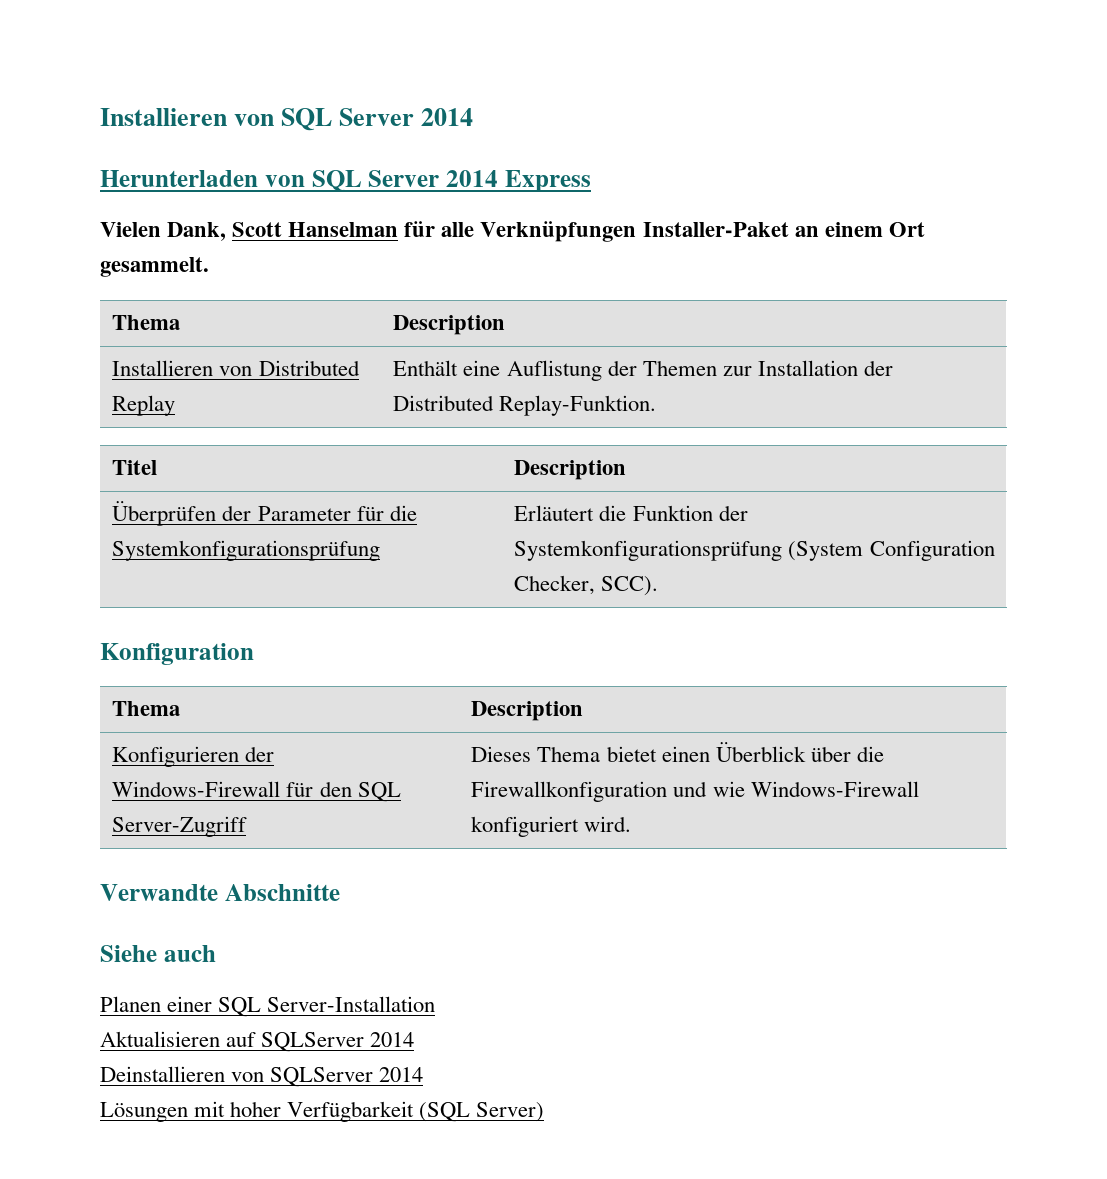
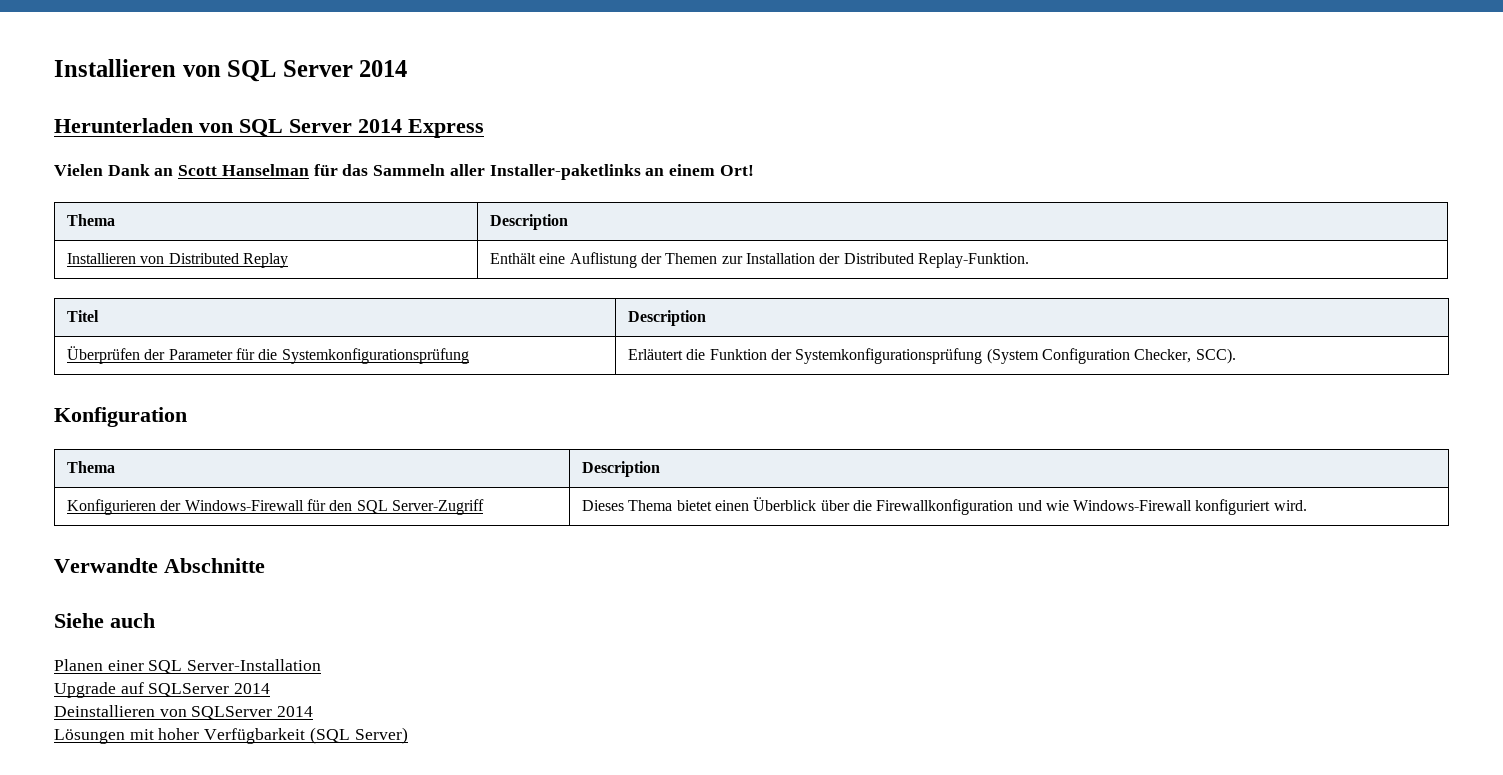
- Vielen Dank, Scott Hanselman für alle Verknüpfungen Installer-Paket an einem Ort gesammelt.
+ Vielen Dank an Scott Hanselman für das Sammeln aller Installer-paketlinks an einem Ort!
- Aktualisieren auf SQLServer 2014
+ Upgrade auf SQLServer 2014

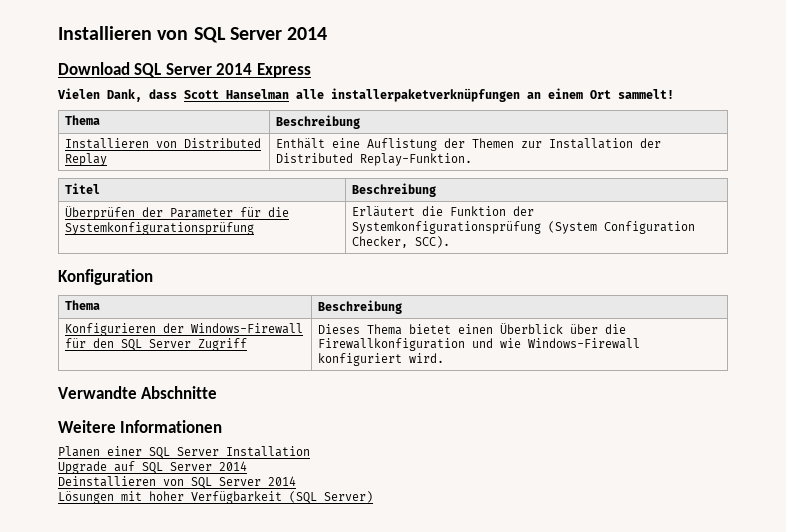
- Herunterladen von SQL Server 2014 Express
+ Download SQL Server 2014 Express
- Vielen Dank an Scott Hanselman für das Sammeln aller Installer-paketlinks an einem Ort!
- Thema | Description
+ Vielen Dank, dass Scott Hanselman alle installerpaketverknüpfungen an einem Ort sammelt!
+ Thema | Beschreibung
- Titel | Description
+ Titel | Beschreibung
  Konfiguration
- Thema | Description
+ Thema | Beschreibung
- Konfigurieren der Windows-Firewall für den SQL Server-Zugriff | Dieses Thema bietet einen Überblick über die Firewallkonfiguration und wie Windows-Firewall konfiguriert wird.
+ Konfigurieren der Windows-Firewall für den SQL Server Zugriff | Dieses Thema bietet einen Überblick über die Firewallkonfiguration und wie Windows-Firewall konfiguriert wird.
- Siehe auch
+ Weitere Informationen
- Planen einer SQL Server-Installation
+ Planen einer SQL Server Installation
- Upgrade auf SQLServer 2014
+ Upgrade auf SQL Server 2014
- Deinstallieren von SQLServer 2014
+ Deinstallieren von SQL Server 2014

